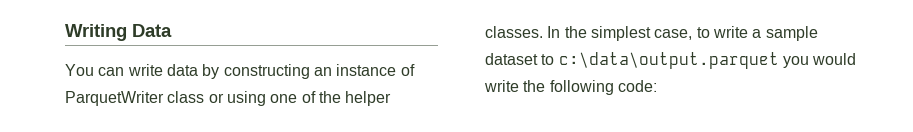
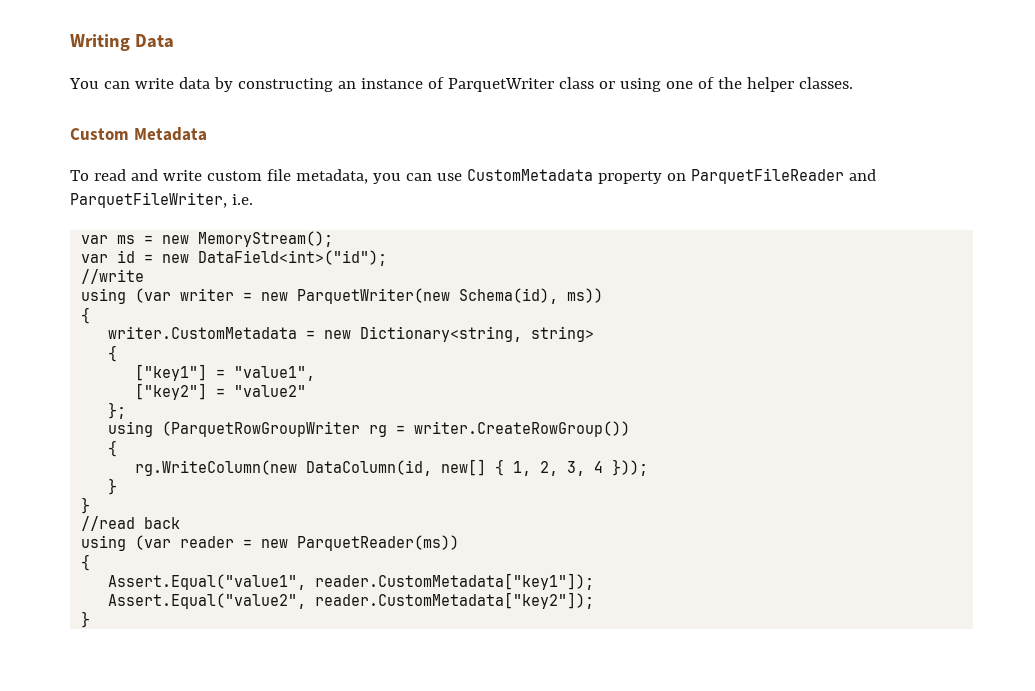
- You can write data by constructing an instance of ParquetWriter class or using one of the helper classes. In the simplest case, to write a sample dataset to c:\data\output.parquet you would write the following code:
+ You can write data by constructing an instance of ParquetWriter class or using one of the helper classes.
+ Custom Metadata
+ To read and write custom file metadata, you can use CustomMetadata property on ParquetFileReader and ParquetFileWriter, i.e.
+ var ms = new MemoryStream();
+ var id = new DataField<int>("id");
+ //write
+ using (var writer = new ParquetWriter(new Schema(id), ms))
+ {
+ writer.CustomMetadata = new Dictionary<string, string>
+ {
+ ["key1"] = "value1",
+ ["key2"] = "value2"
+ };
+ using (ParquetRowGroupWriter rg = writer.CreateRowGroup())
+ {
+ rg.WriteColumn(new DataColumn(id, new[] { 1, 2, 3, 4 }));
+ }
+ }
+ //read back
+ using (var reader = new ParquetReader(ms))
+ {
+ Assert.Equal("value1", reader.CustomMetadata["key1"]);
+ Assert.Equal("value2", reader.CustomMetadata["key2"]);
+ }

